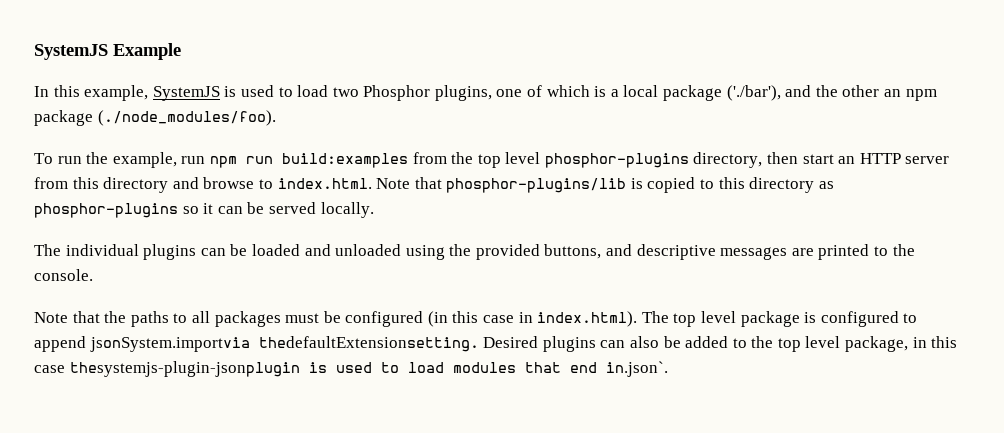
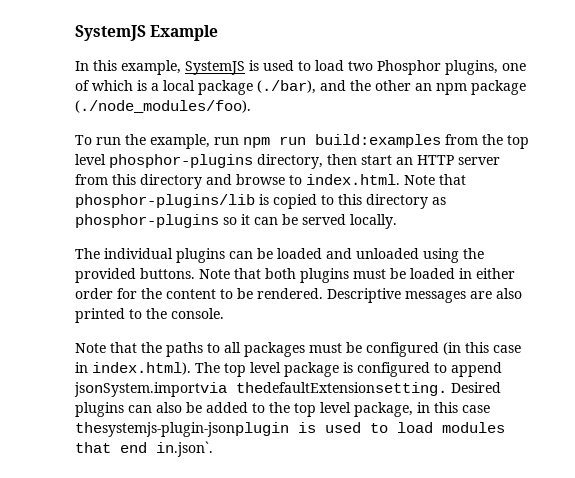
- In this example, SystemJS is used to load two Phosphor plugins, one of which is a local package ('./bar'), and the other an npm package (./node_modules/foo).
+ In this example, SystemJS is used to load two Phosphor plugins, one of which is a local package (./bar), and the other an npm package (./node_modules/foo).
- The individual plugins can be loaded and unloaded using the provided buttons, and descriptive messages are printed to the console.
+ The individual plugins can be loaded and unloaded using the provided buttons. Note that both plugins must be loaded in either order for the content to be rendered. Descriptive messages are also printed to the console.

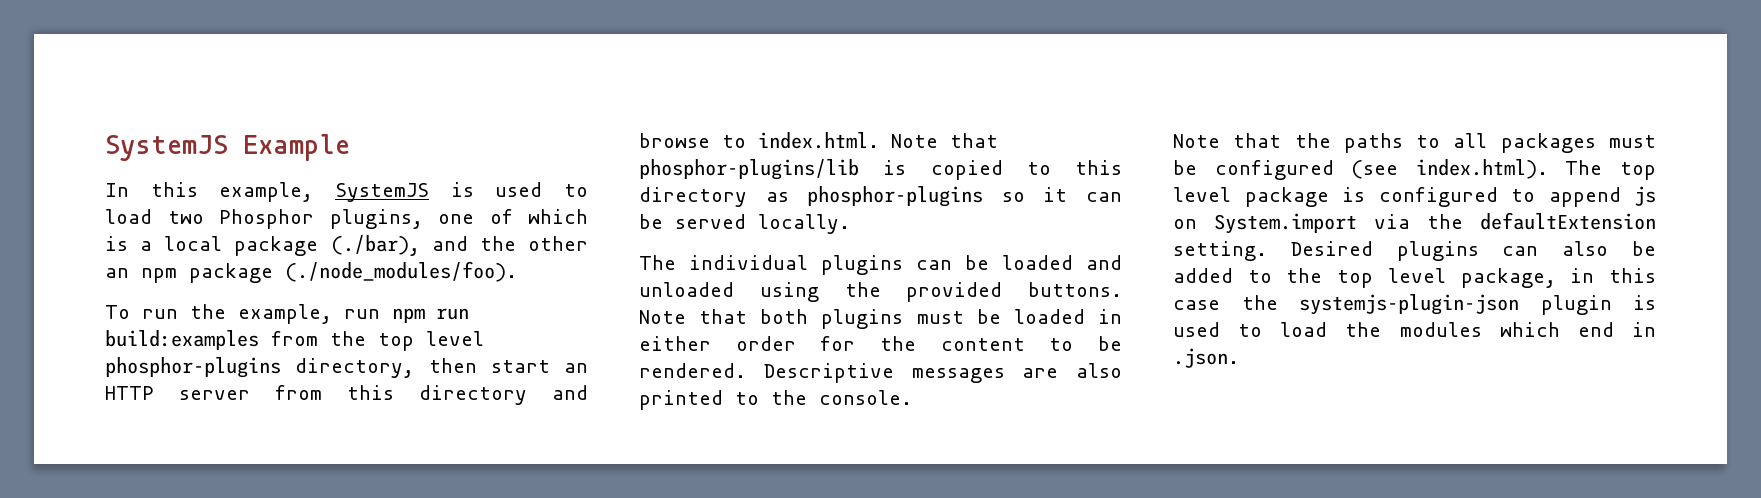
- Note that the paths to all packages must be configured (in this case in index.html). The top level package is configured to append jsonSystem.importvia thedefaultExtensionsetting.
+ Note that the paths to all packages must be configured (see index.html). The top level package is configured to append js on System.import via the defaultExtension setting.
- Desired plugins can also be added to the top level package, in this case thesystemjs-plugin-jsonplugin is used to load modules that end in.json`.
+ Desired plugins can also be added to the top level package, in this case the systemjs-plugin-json plugin is used to load the modules which end in .json.

